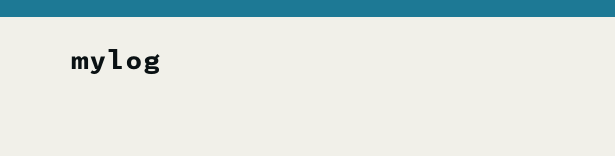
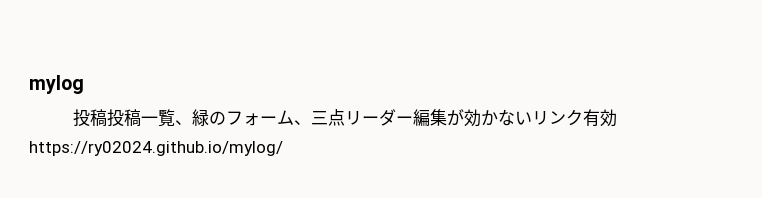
+ 投稿投稿一覧、緑のフォーム、三点リーダー編集が効かないリンク有効https://ry02024.github.io/mylog/

